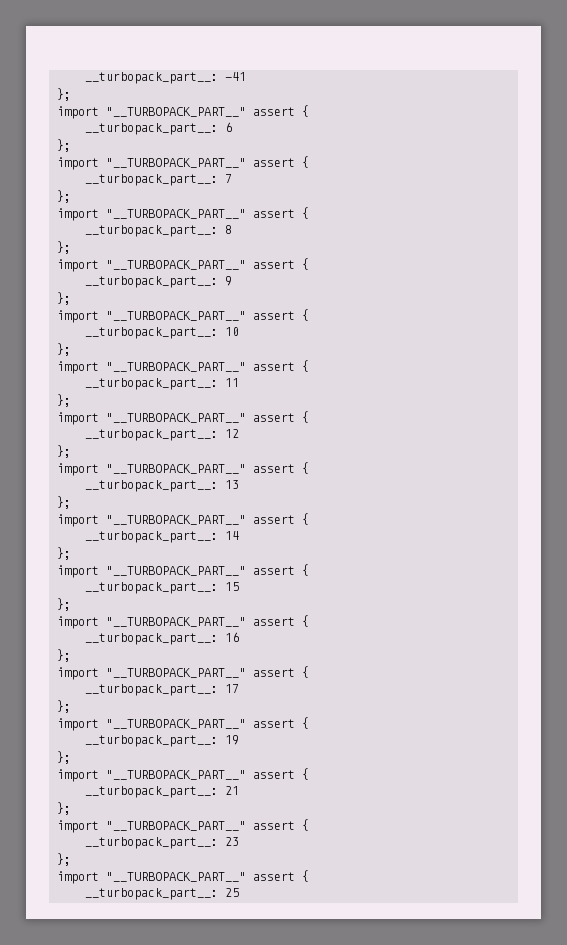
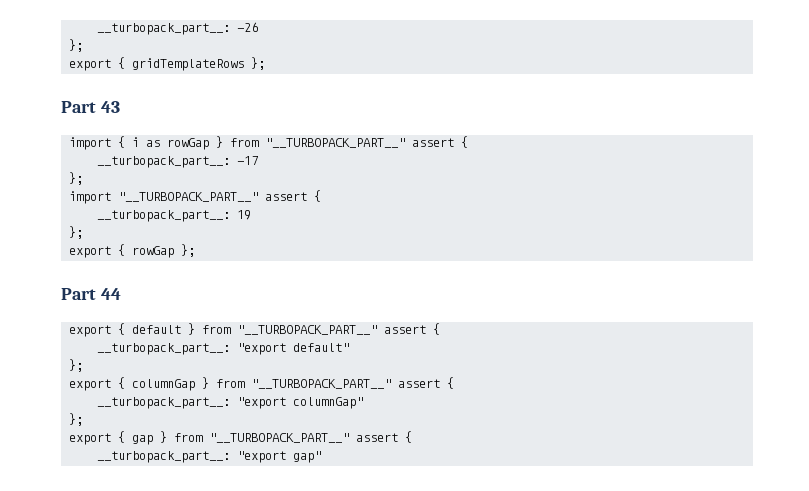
- __turbopack_part__: -41
+ __turbopack_part__: -26
  };
- import "__TURBOPACK_PART__" assert {
- __turbopack_part__: 6
- };
- import "__TURBOPACK_PART__" assert {
- __turbopack_part__: 7
- };
- import "__TURBOPACK_PART__" assert {
- __turbopack_part__: 8
- };
- import "__TURBOPACK_PART__" assert {
- __turbopack_part__: 9
- };
- import "__TURBOPACK_PART__" assert {
- __turbopack_part__: 10
- };
- import "__TURBOPACK_PART__" assert {
- __turbopack_part__: 11
- };
- import "__TURBOPACK_PART__" assert {
- __turbopack_part__: 12
- };
- import "__TURBOPACK_PART__" assert {
- __turbopack_part__: 13
- };
- import "__TURBOPACK_PART__" assert {
- __turbopack_part__: 14
- };
- import "__TURBOPACK_PART__" assert {
- __turbopack_part__: 15
- };
- import "__TURBOPACK_PART__" assert {
- __turbopack_part__: 16
- };
- import "__TURBOPACK_PART__" assert {
- __turbopack_part__: 17
+ export { gridTemplateRows };
+ Part 43
+ import { i as rowGap } from "__TURBOPACK_PART__" assert {
+ __turbopack_part__: -17
  __turbopack_part__: 19
  };
- import "__TURBOPACK_PART__" assert {
- __turbopack_part__: 21
+ export { rowGap };
+ Part 44
+ export { default } from "__TURBOPACK_PART__" assert {
+ __turbopack_part__: "export default"
  };
- import "__TURBOPACK_PART__" assert {
- __turbopack_part__: 23
+ export { columnGap } from "__TURBOPACK_PART__" assert {
+ __turbopack_part__: "export columnGap"
  };
- import "__TURBOPACK_PART__" assert {
- __turbopack_part__: 25
+ export { gap } from "__TURBOPACK_PART__" assert {
+ __turbopack_part__: "export gap"

